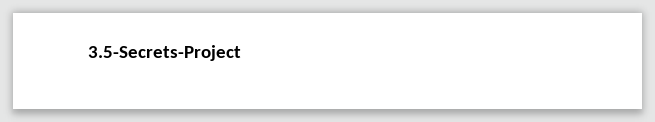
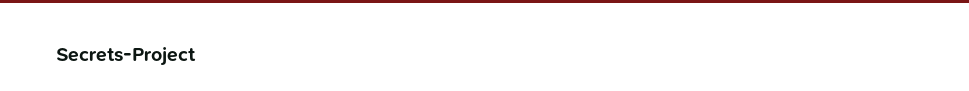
- 3.5-Secrets-Project
+ Secrets-Project

